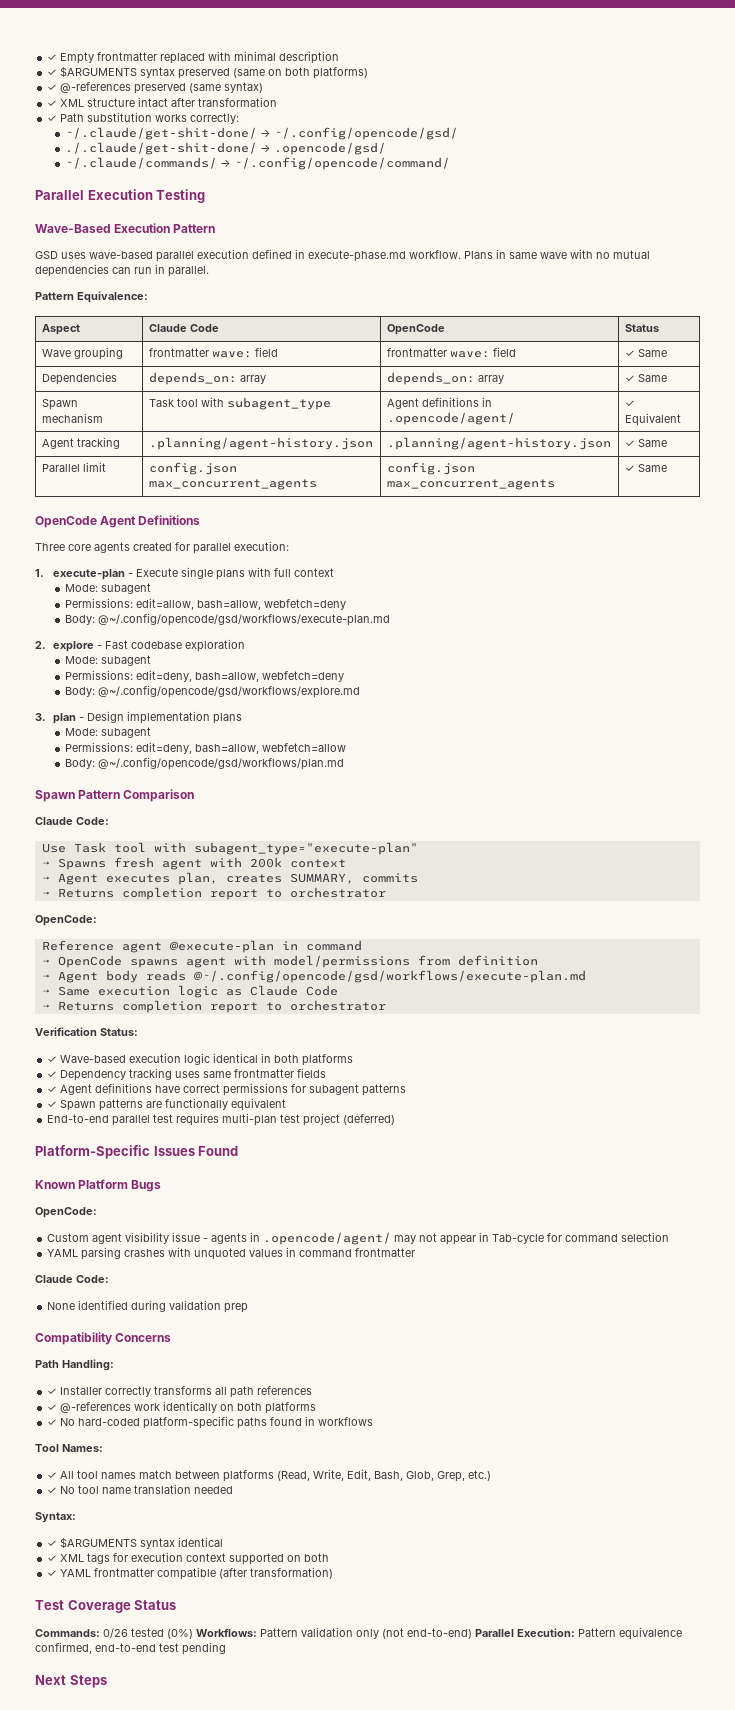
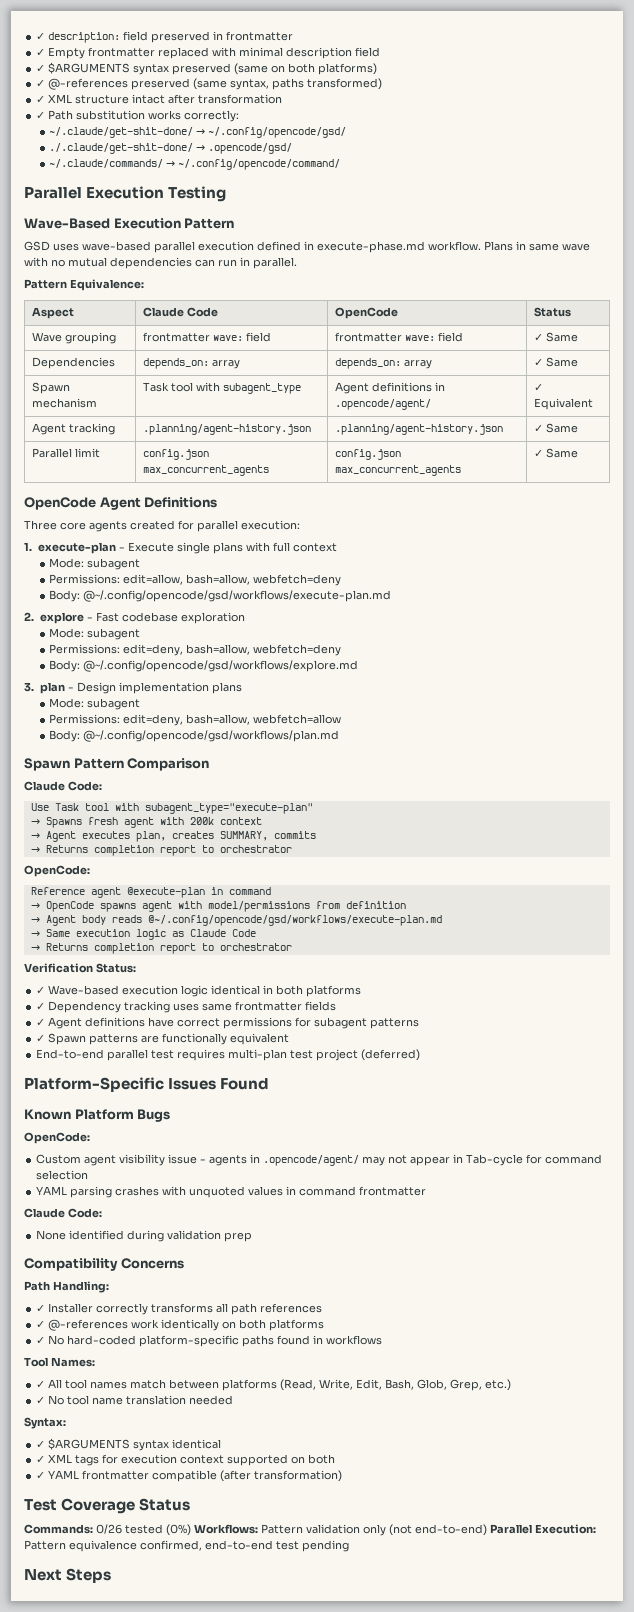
- ✓ Empty frontmatter replaced with minimal description
+ ✓ description: field preserved in frontmatter
+ ✓ Empty frontmatter replaced with minimal description field
- ✓ @-references preserved (same syntax)
+ ✓ @-references preserved (same syntax, paths transformed)

